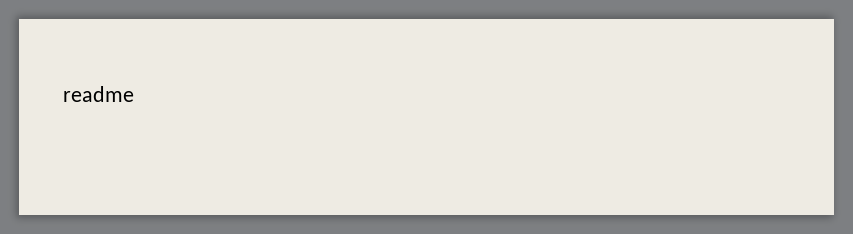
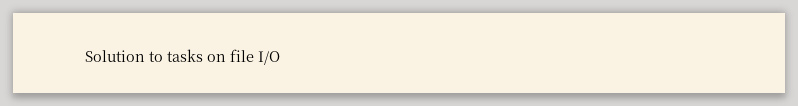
- readme
+ Solution to tasks on file I/O

